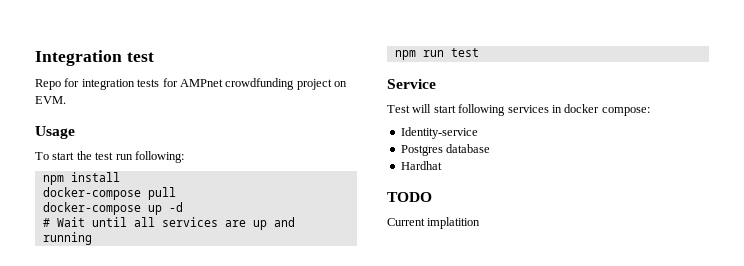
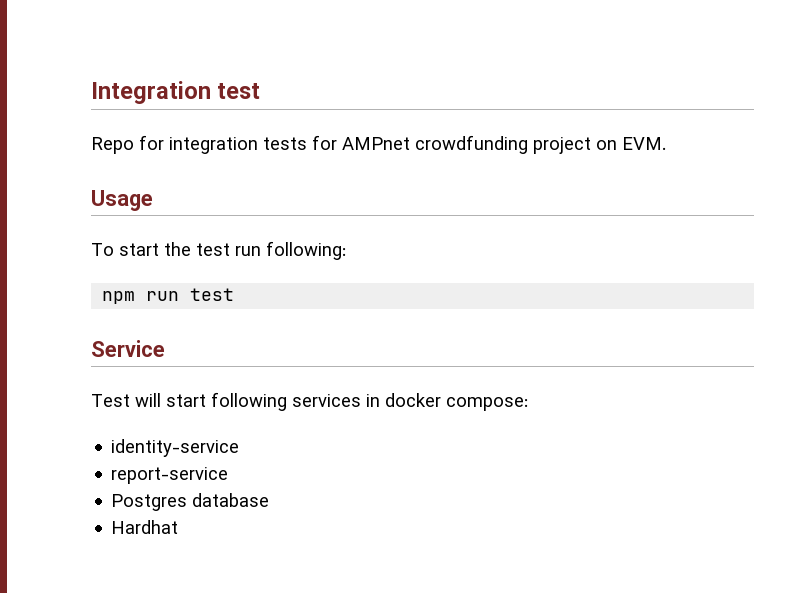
- npm install
- docker-compose pull
- docker-compose up -d
- # Wait until all services are up and running
- Identity-service
+ identity-service
+ report-service
- TODO
- Current implatition

